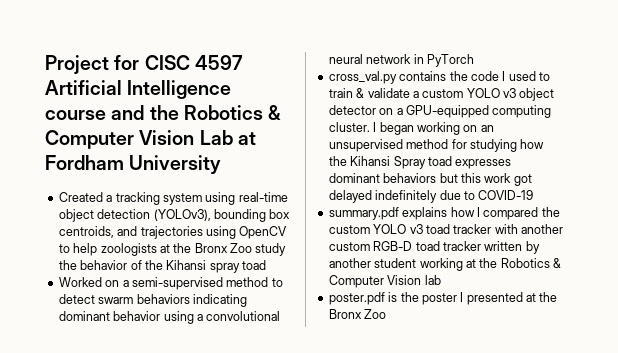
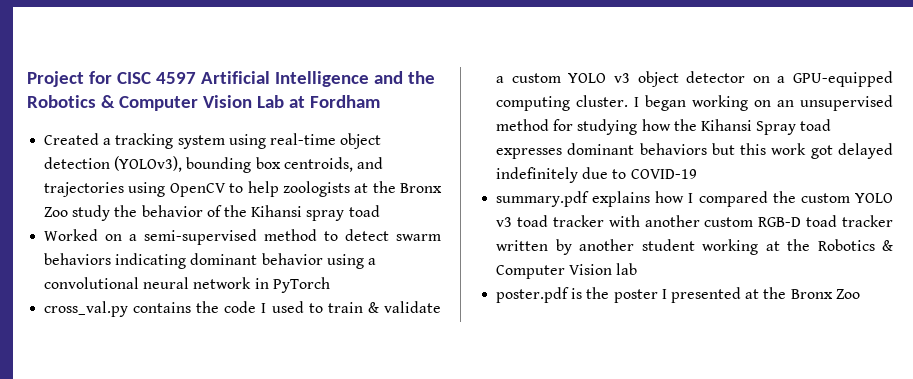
- Project for CISC 4597 Artificial Intelligence course and the Robotics & Computer Vision Lab at Fordham University
+ Project for CISC 4597 Artificial Intelligence and the Robotics & Computer Vision Lab at Fordham

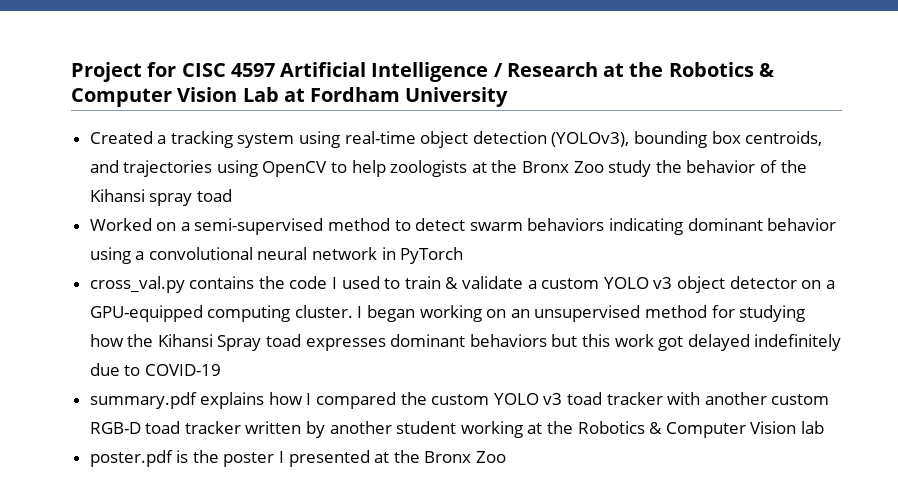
- Project for CISC 4597 Artificial Intelligence and the Robotics & Computer Vision Lab at Fordham
+ Project for CISC 4597 Artificial Intelligence / Research at the Robotics & Computer Vision Lab at Fordham University

